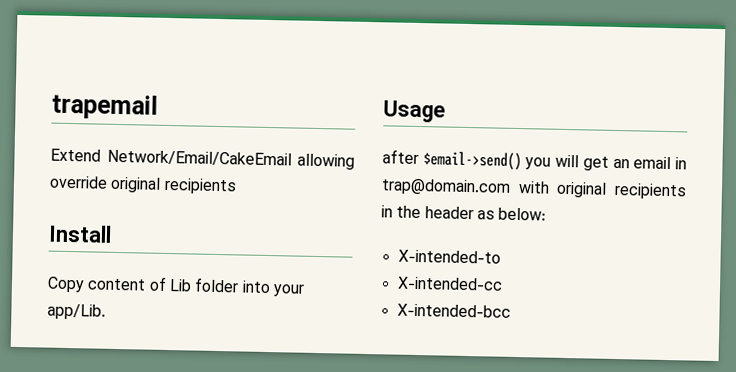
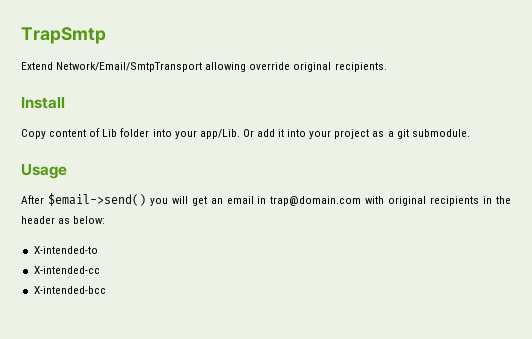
- trapemail
+ TrapSmtp
- Extend Network/Email/CakeEmail allowing override original recipients
+ Extend Network/Email/SmtpTransport allowing override original recipients.
+ Or add it into your project as a git submodule.
- after $email->send() you will get an email in trap@domain.com with original recipients in the header as below:
+ After $email->send() you will get an email in trap@domain.com with original recipients in the header as below:

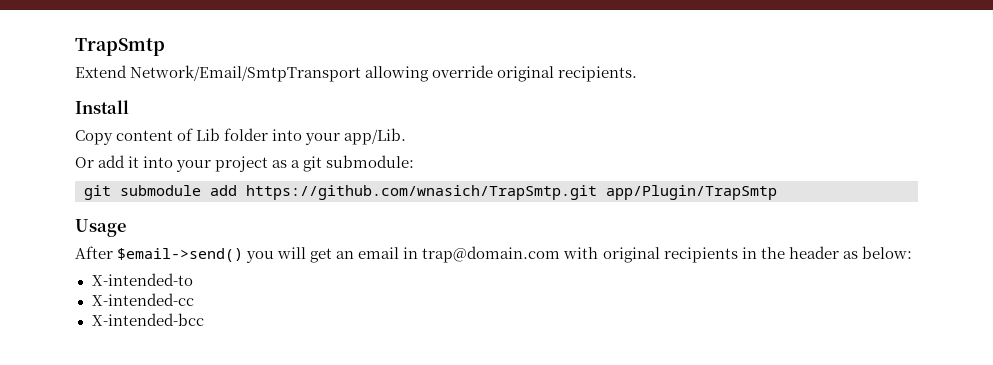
- Copy content of Lib folder into your app/Lib. Or add it into your project as a git submodule.
+ Copy content of Lib folder into your app/Lib.
+ Or add it into your project as a git submodule:
+ git submodule add https://github.com/wnasich/TrapSmtp.git app/Plugin/TrapSmtp

